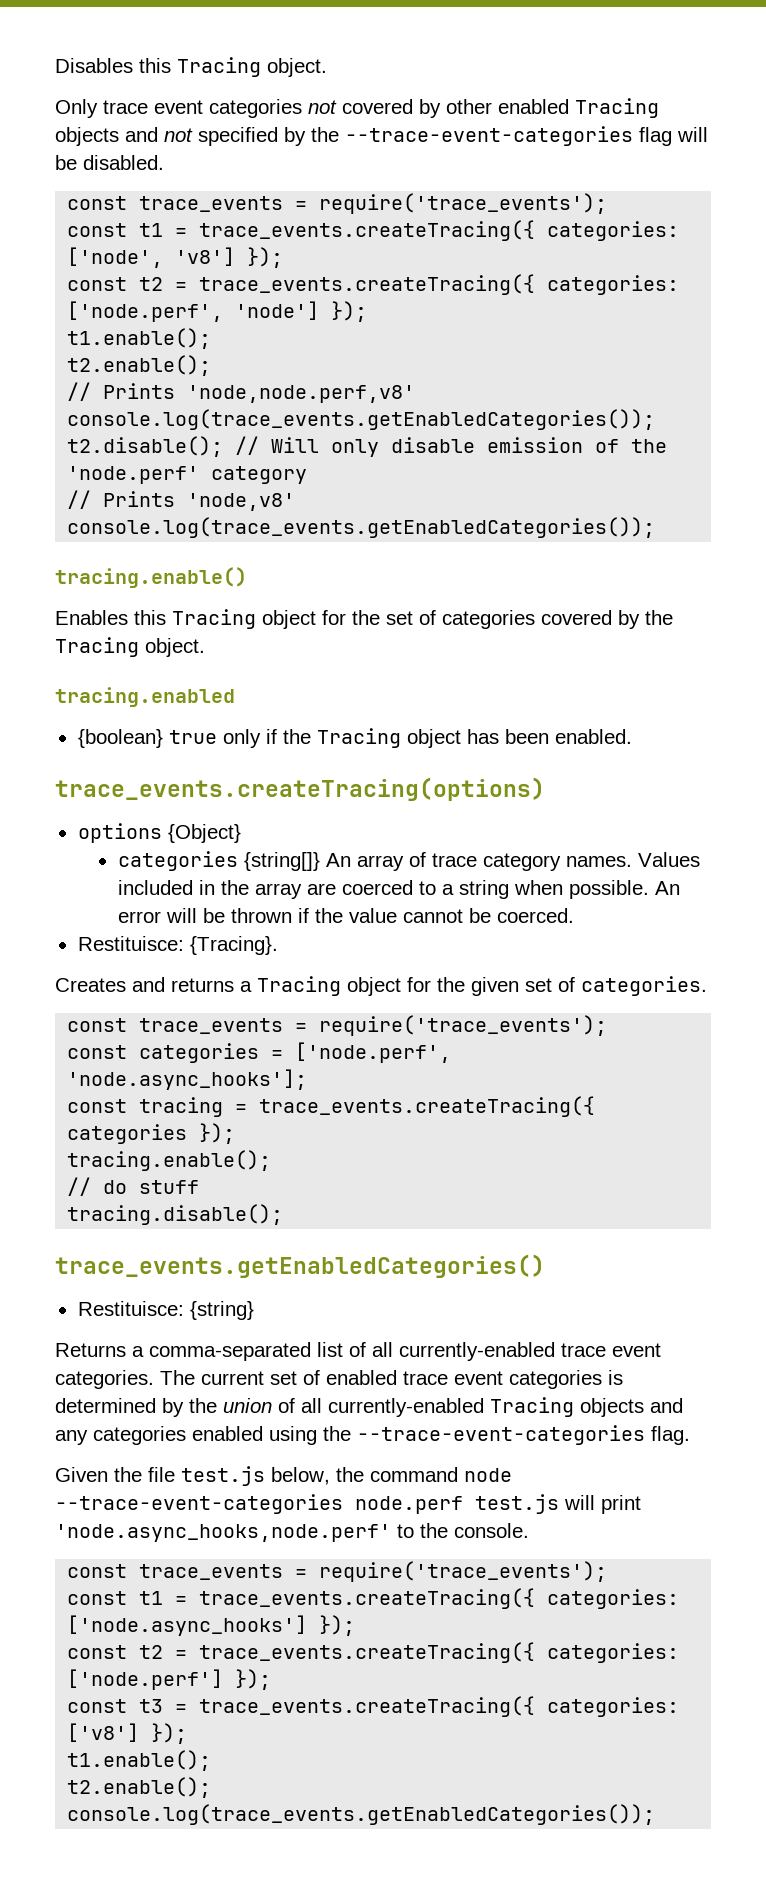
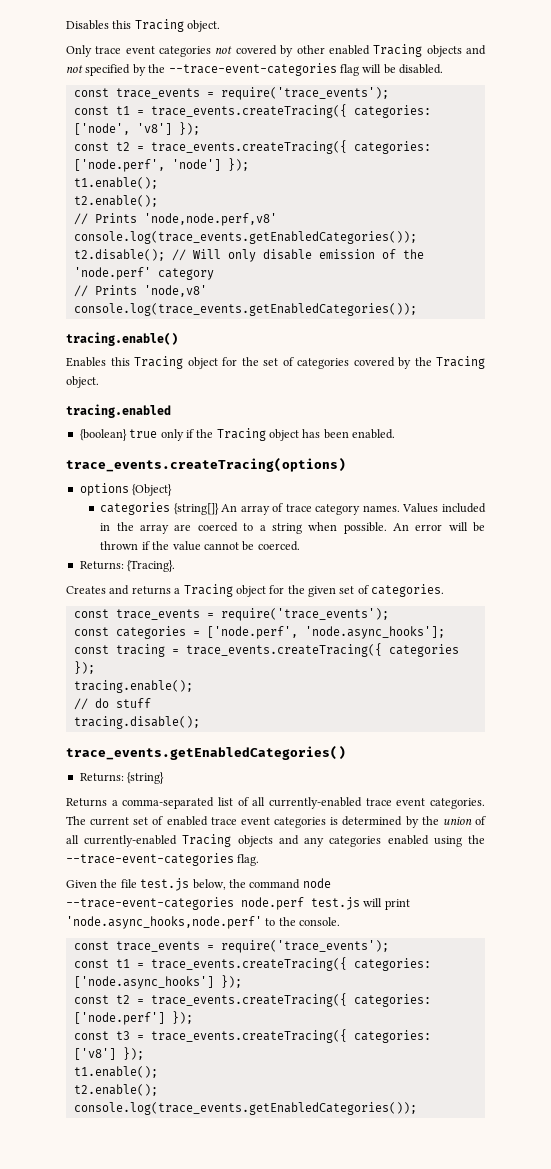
- Restituisce: {Tracing}.
+ Returns: {Tracing}.
- Restituisce: {string}
+ Returns: {string}

